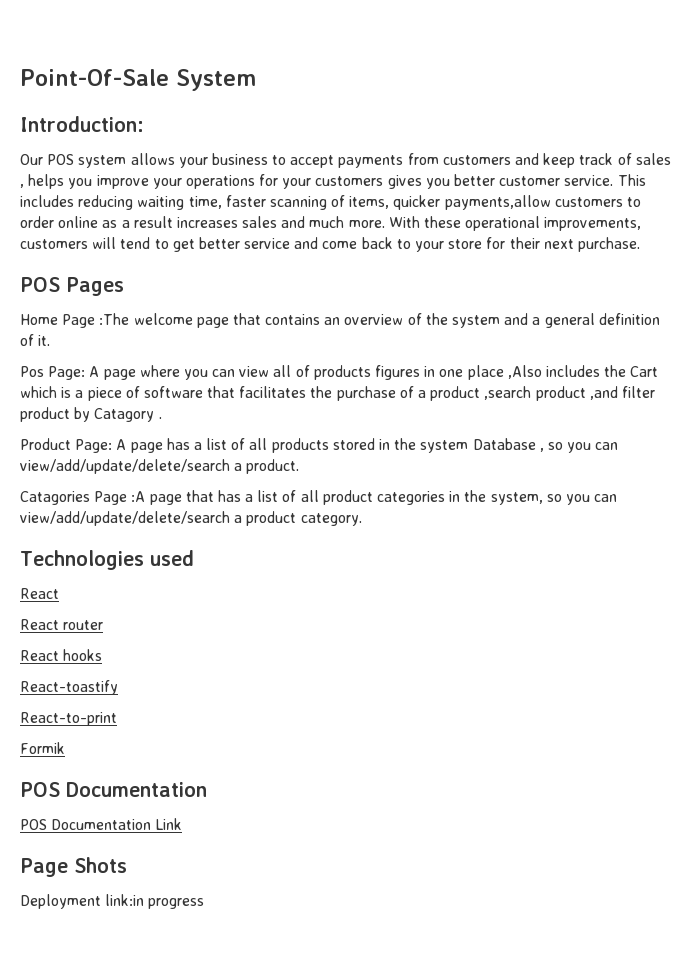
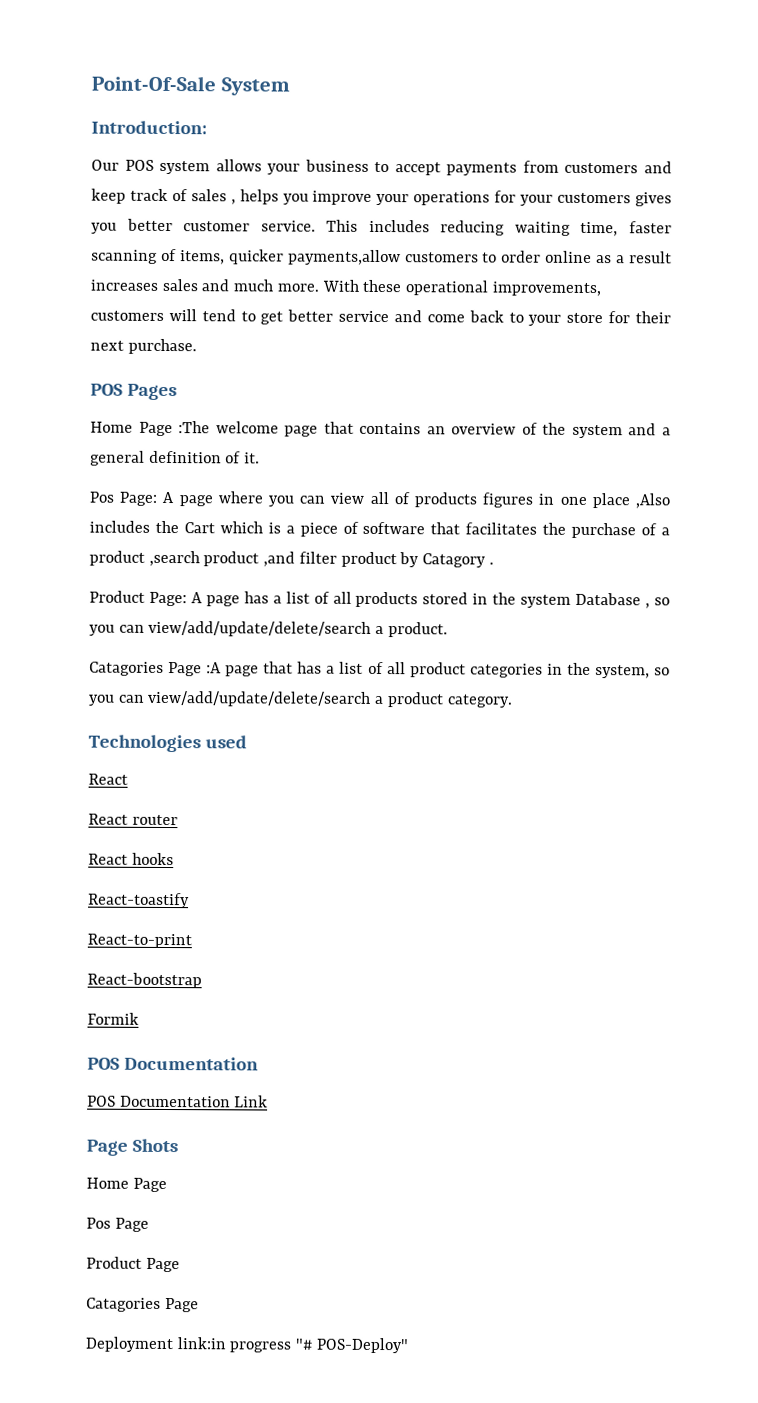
+ React-bootstrap
  Page Shots
+ Home Page
+ Pos Page
+ Product Page
+ Catagories Page
- Deployment link:in progress
+ Deployment link:in progress "# POS-Deploy"

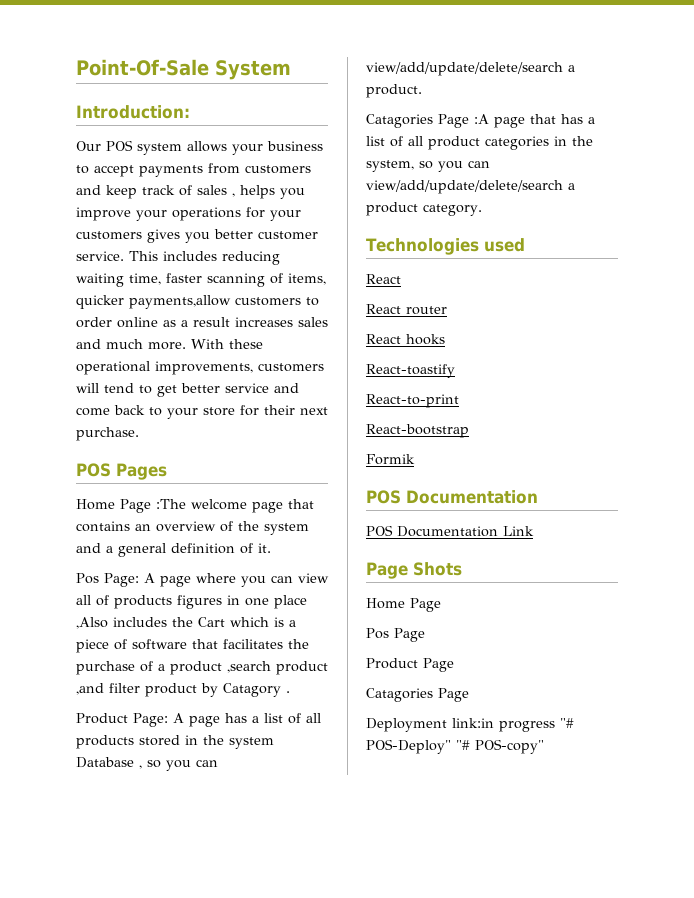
- Deployment link:in progress "# POS-Deploy"
+ Deployment link:in progress "# POS-Deploy" "# POS-copy"

